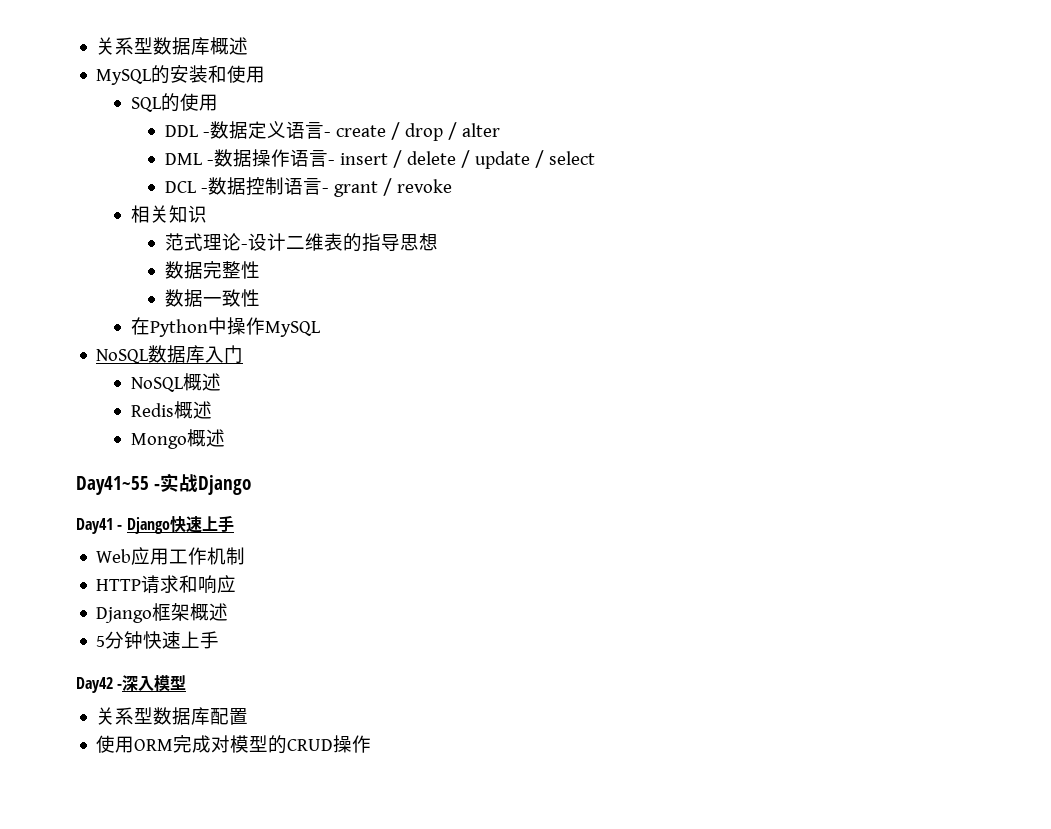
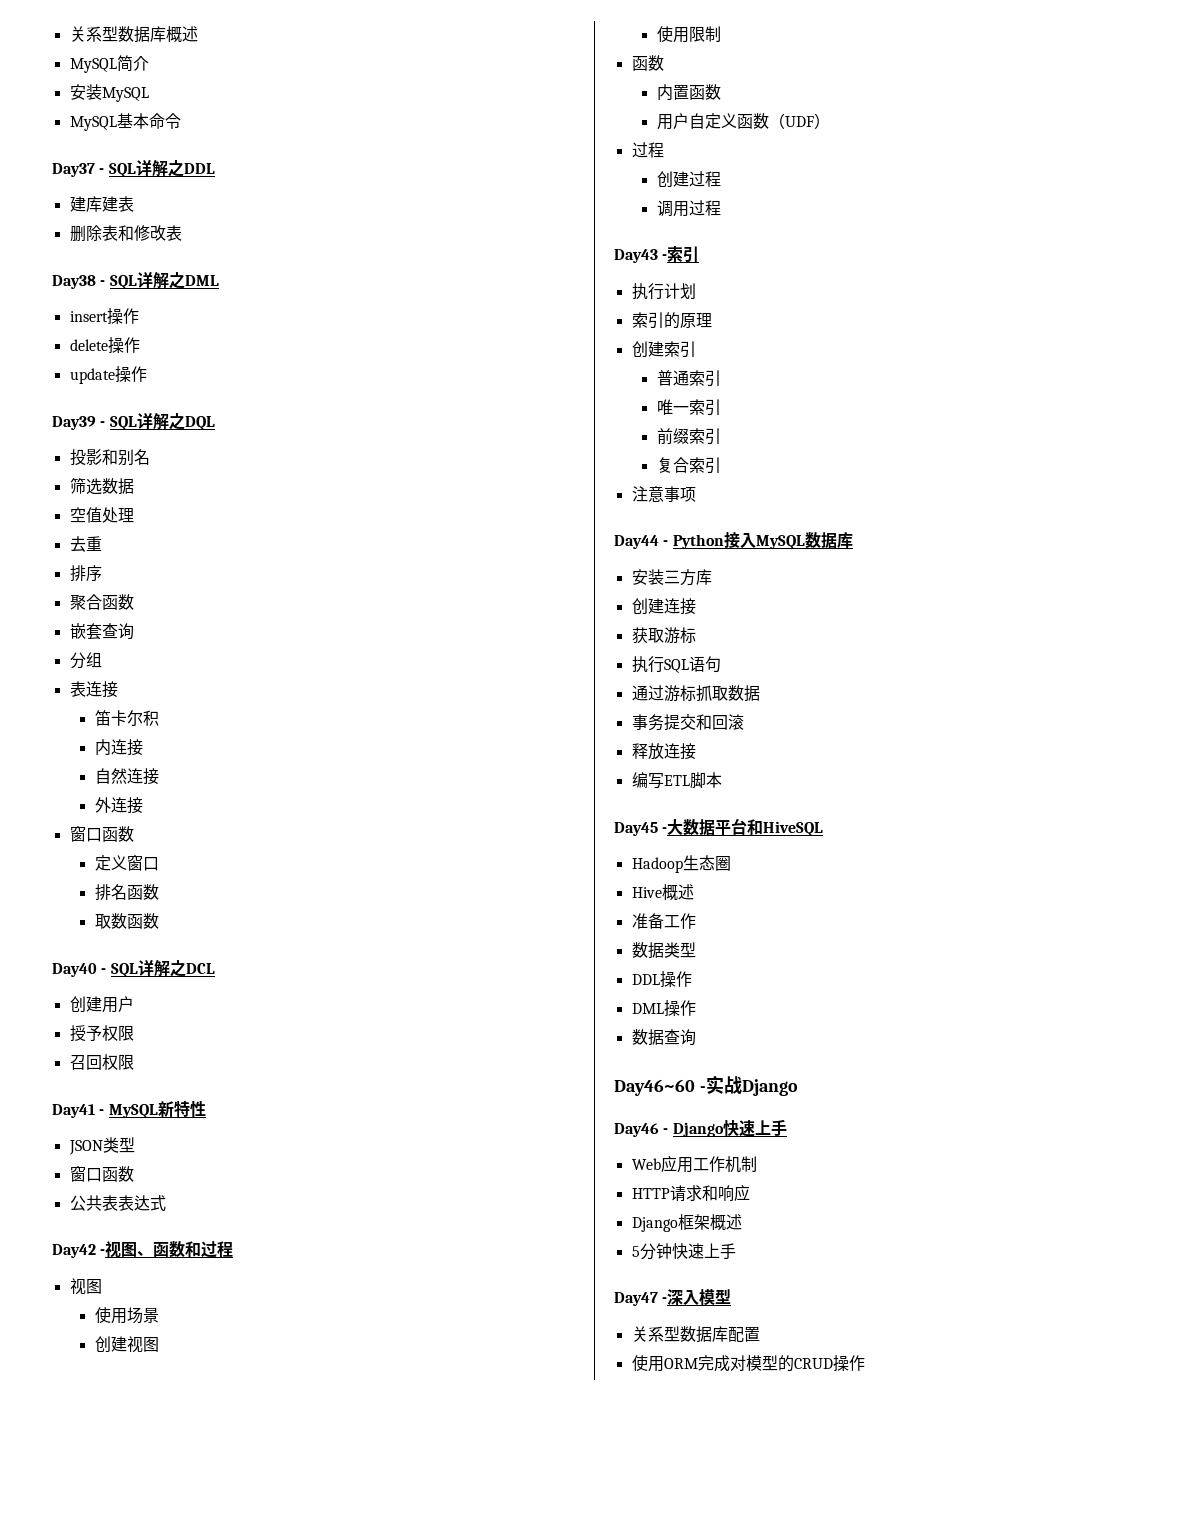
- MySQL的安装和使用
- SQL的使用
- DDL -数据定义语言- create / drop / alter
- DML -数据操作语言- insert / delete / update / select
- DCL -数据控制语言- grant / revoke
- 相关知识
- 范式理论-设计二维表的指导思想
- 数据完整性
- 数据一致性
- 在Python中操作MySQL
- NoSQL数据库入门
- NoSQL概述
- Redis概述
- Mongo概述
- Day41~55 -实战Django
+ MySQL简介
+ 安装MySQL
+ MySQL基本命令
+ Day37 - SQL详解之DDL
+ 建库建表
+ 删除表和修改表
+ Day38 - SQL详解之DML
+ insert操作
+ delete操作
+ update操作
+ Day39 - SQL详解之DQL
+ 投影和别名
+ 筛选数据
+ 空值处理
+ 去重
+ 排序
+ 聚合函数
+ 嵌套查询
+ 分组
+ 表连接
+ 笛卡尔积
+ 内连接
+ 自然连接
+ 外连接
+ 窗口函数
+ 定义窗口
+ 排名函数
+ 取数函数
+ Day40 - SQL详解之DCL
+ 创建用户
+ 授予权限
+ 召回权限
+ Day41 - MySQL新特性
+ JSON类型
+ 窗口函数
+ 公共表表达式
+ Day42 -视图、函数和过程
+ 视图
+ 使用场景
+ 创建视图
+ 使用限制
+ 函数
+ 内置函数
+ 用户自定义函数（UDF）
+ 过程
+ 创建过程
+ 调用过程
+ Day43 -索引
+ 执行计划
+ 索引的原理
+ 创建索引
+ 普通索引
+ 唯一索引
+ 前缀索引
+ 复合索引
+ 注意事项
+ Day44 - Python接入MySQL数据库
+ 安装三方库
+ 创建连接
+ 获取游标
+ 执行SQL语句
+ 通过游标抓取数据
+ 事务提交和回滚
+ 释放连接
+ 编写ETL脚本
+ Day45 -大数据平台和HiveSQL
+ Hadoop生态圈
+ Hive概述
+ 准备工作
+ 数据类型
+ DDL操作
+ DML操作
+ 数据查询
+ Day46~60 -实战Django
- Day41 - Django快速上手
+ Day46 - Django快速上手
- Day42 -深入模型
+ Day47 -深入模型

